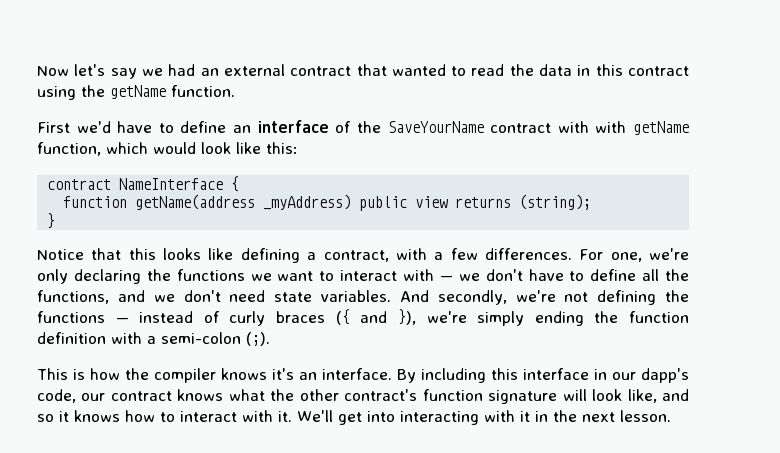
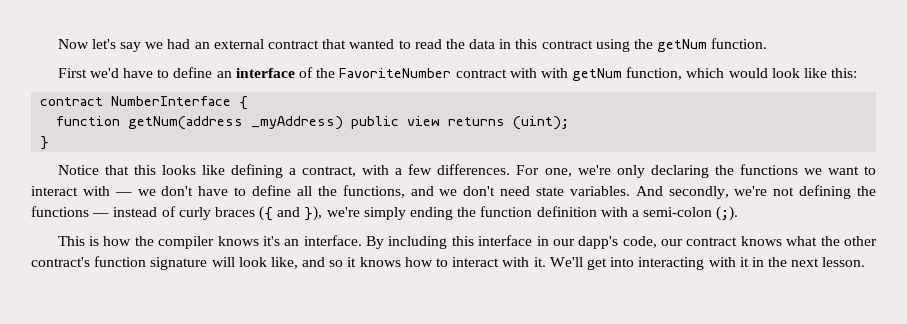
- Now let's say we had an external contract that wanted to read the data in this contract using the getName function.
+ Now let's say we had an external contract that wanted to read the data in this contract using the getNum function.
- First we'd have to define an interface of the SaveYourName contract with with getName function, which would look like this:
+ First we'd have to define an interface of the FavoriteNumber contract with with getNum function, which would look like this:
- contract NameInterface {
+ contract NumberInterface {
- function getName(address _myAddress) public view returns (string);
+ function getNum(address _myAddress) public view returns (uint);

